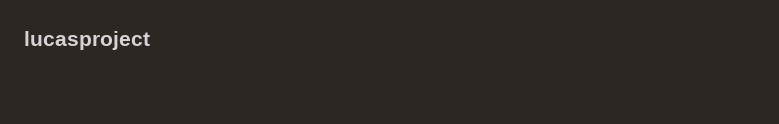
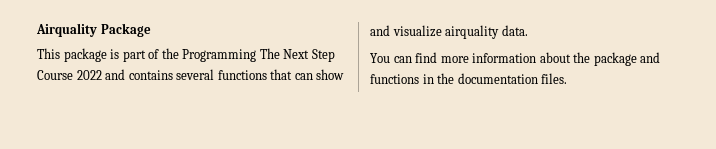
- lucasproject
+ Airquality Package
+ This package is part of the Programming The Next Step Course 2022 and contains several functions that can show and visualize airquality data.
+ You can find more information about the package and functions in the documentation files.

